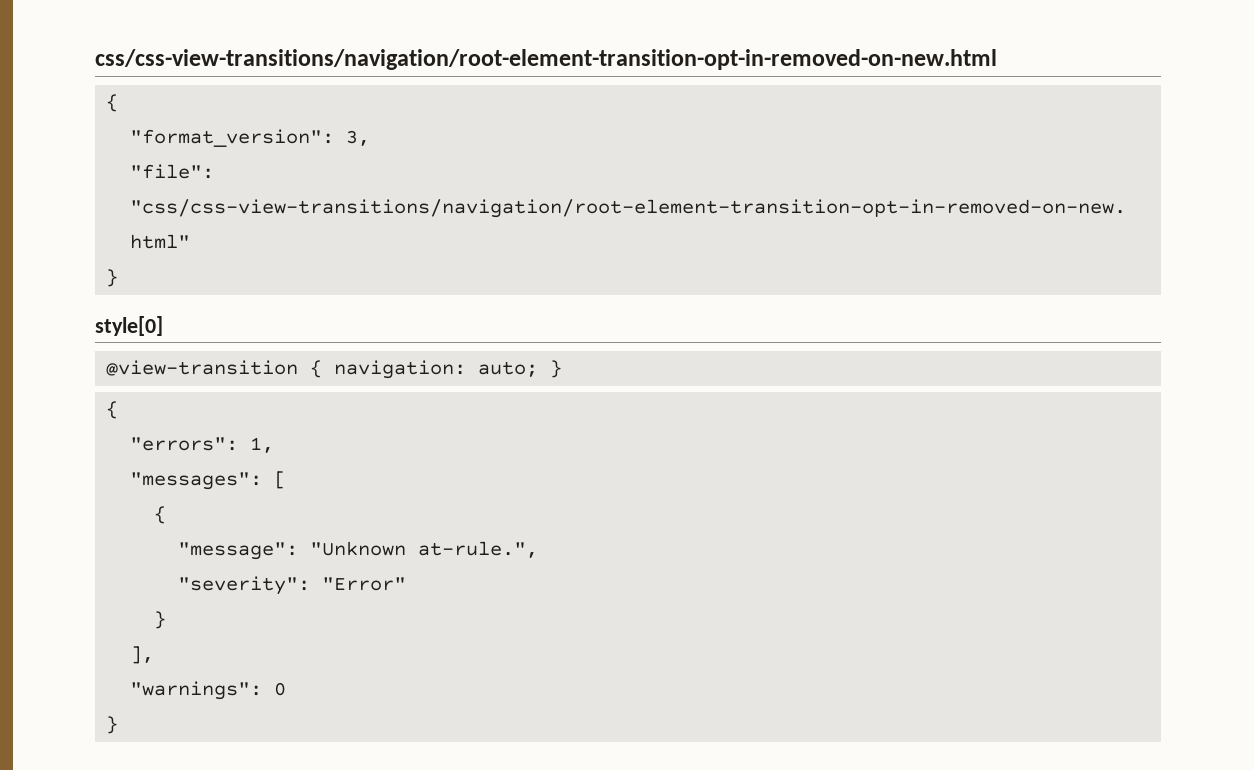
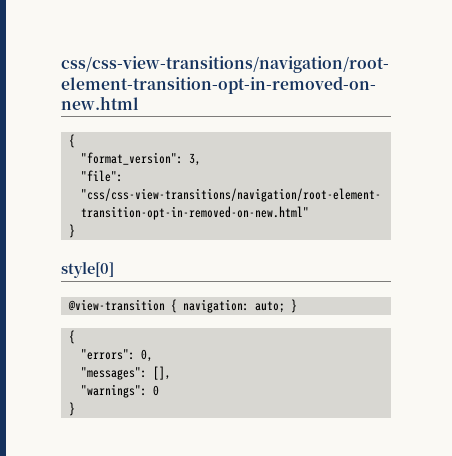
- "errors": 1,
+ "errors": 0,
- "messages": [
- {
- "message": "Unknown at-rule.",
- "severity": "Error"
- }
- ],
+ "messages": [],

